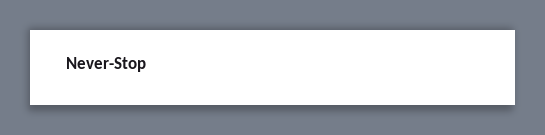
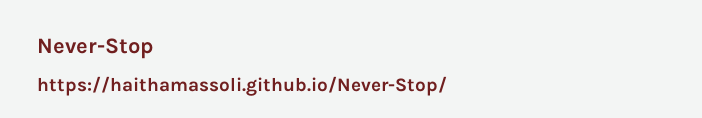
+ https://haithamassoli.github.io/Never-Stop/

